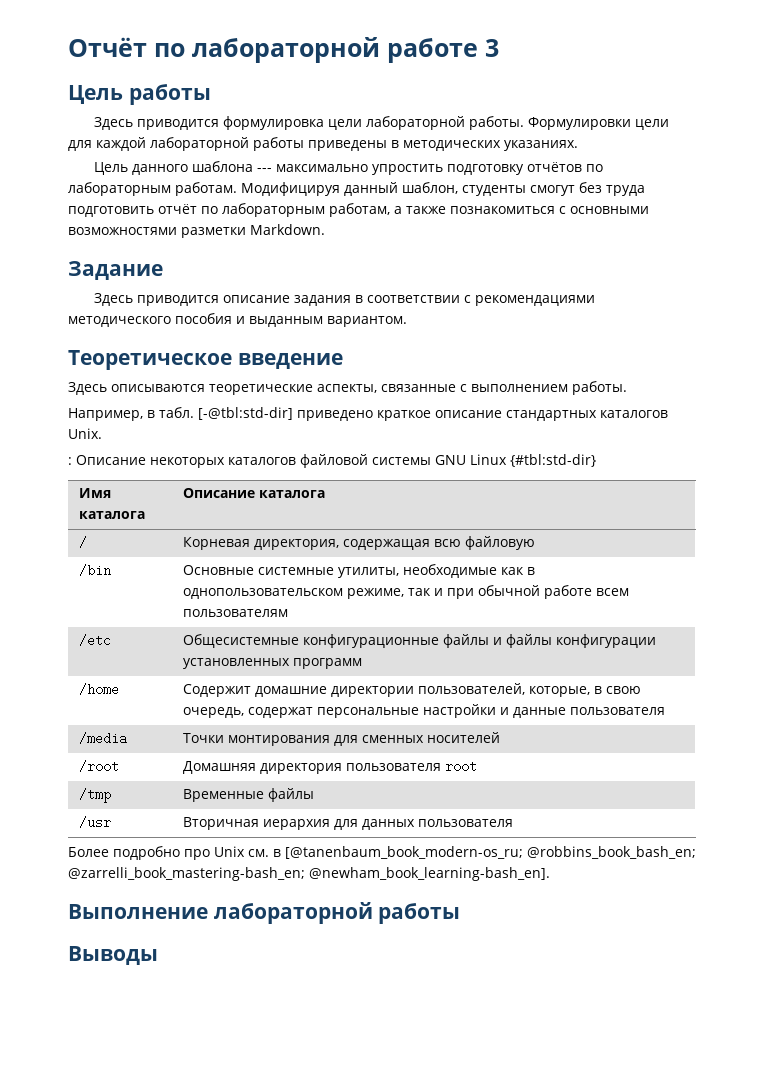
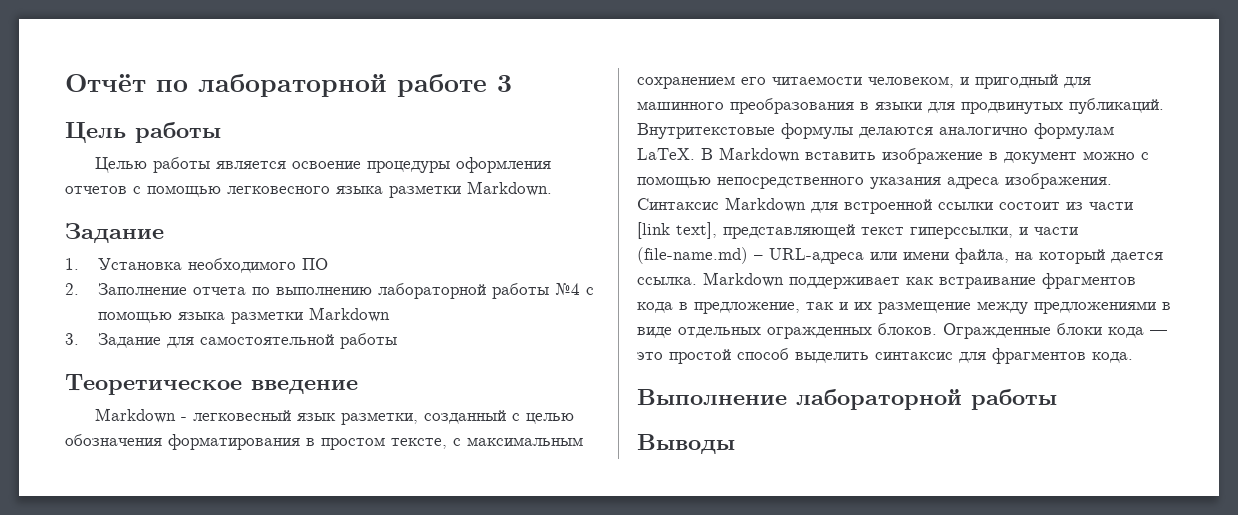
- Здесь приводится формулировка цели лабораторной работы. Формулировки цели для каждой лабораторной работы приведены в методических указаниях.
- Цель данного шаблона --- максимально упростить подготовку отчётов по лабораторным работам. Модифицируя данный шаблон, студенты смогут без труда подготовить отчёт по лабораторным работам, а также познакомиться с основными возможностями разметки Markdown.
+ Целью работы является освоение процедуры оформления отчетов с помощью легковесного языка разметки Markdown.
  Задание
- Здесь приводится описание задания в соответствии с рекомендациями методического пособия и выданным вариантом.
+ 1. Установка необходимого ПО
+ 2. Заполнение отчета по выполнению лабораторной работы №4 с помощью языка разметки Markdown
+ 3. Задание для самостоятельной работы
  Теоретическое введение
- Здесь описываются теоретические аспекты, связанные с выполнением работы.
- Например, в табл. [-@tbl:std-dir] приведено краткое описание стандартных каталогов Unix.
- : Описание некоторых каталогов файловой системы GNU Linux {#tbl:std-dir}
- Имя каталога | Описание каталога
- / | Корневая директория, содержащая всю файловую
- /bin | Основные системные утилиты, необходимые как в однопользовательском режиме, так и при обычной работе всем пользователям
- /etc | Общесистемные конфигурационные файлы и файлы конфигурации установленных программ
- /home | Содержит домашние директории пользователей, которые, в свою очередь, содержат персональные настройки и данные пользователя
- /media | Точки монтирования для сменных носителей
- /root | Домашняя директория пользователя root
- /tmp | Временные файлы
- /usr | Вторичная иерархия для данных пользователя
- Более подробно про Unix см. в [@tanenbaum_book_modern-os_ru; @robbins_book_bash_en; @zarrelli_book_mastering-bash_en; @newham_book_learning-bash_en].
+ Markdown - легковесный язык разметки, созданный с целью обозначения форматирования в простом тексте, с максимальным сохранением его читаемости человеком, и пригодный для машинного преобразования в языки для продвинутых публикаций. Внутритекстовые формулы делаются аналогично формулам LaTeX. В Markdown вставить изображение в документ можно с помощью непосредственного указания адреса изображения. Синтаксис Markdown для встроенной ссылки состоит из части [link text], представляющей текст гиперссылки, и части (file-name.md) – URL-адреса или имени файла, на который дается ссылка. Markdown поддерживает как встраивание фрагментов кода в предложение, так и их размещение между предложениями в виде отдельных огражденных блоков. Огражденные блоки кода — это простой способ выделить синтаксис для фрагментов кода.

